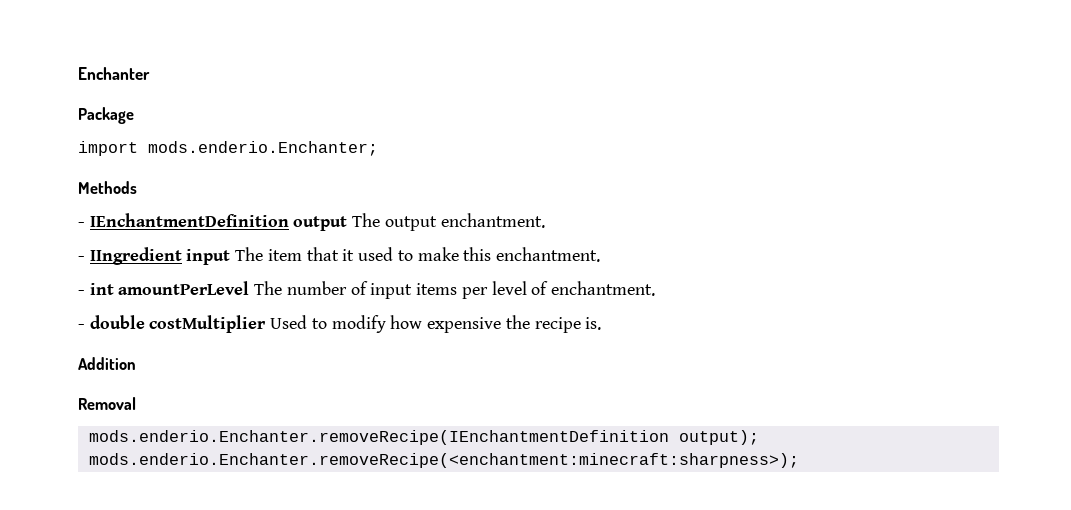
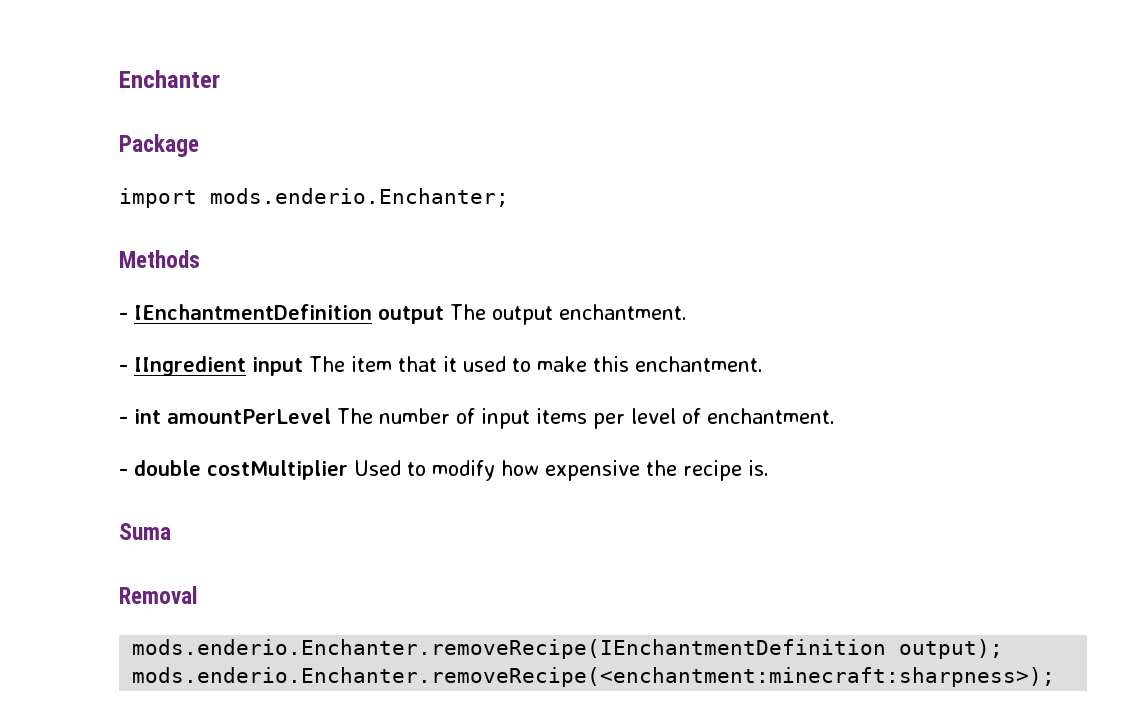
- Addition
+ Suma

